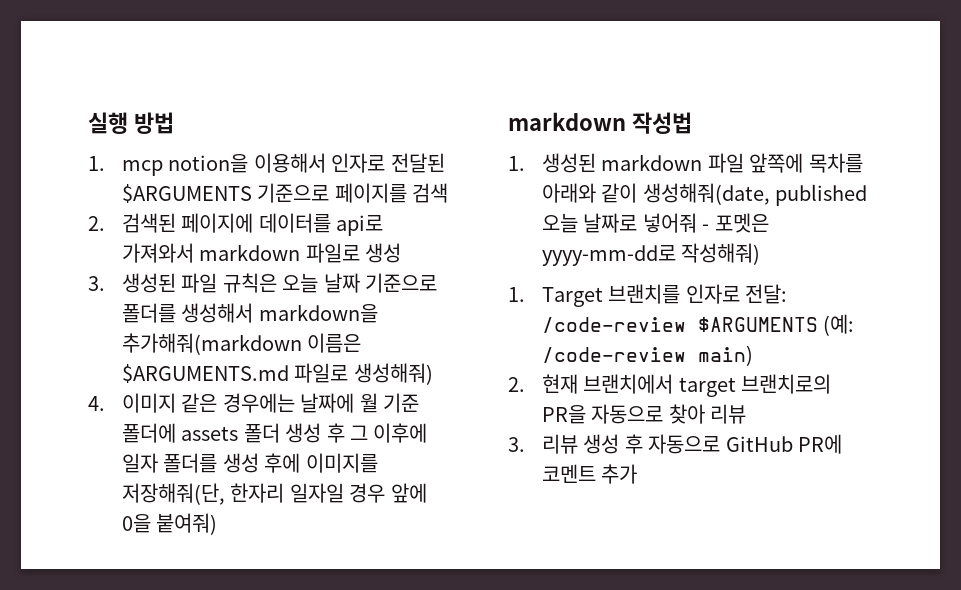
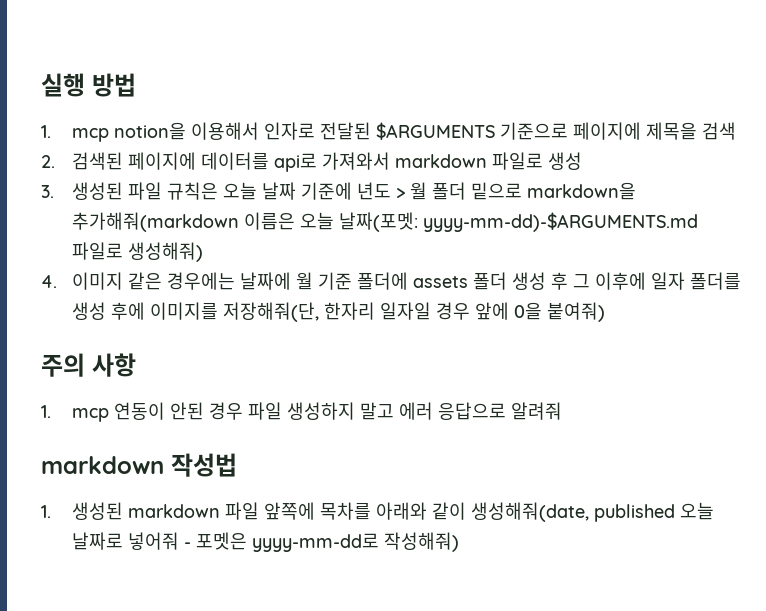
- 1. mcp notion을 이용해서 인자로 전달된 $ARGUMENTS 기준으로 페이지를 검색
+ 1. mcp notion을 이용해서 인자로 전달된 $ARGUMENTS 기준으로 페이지에 제목을 검색
- 3. 생성된 파일 규칙은 오늘 날짜 기준으로 폴더를 생성해서 markdown을 추가해줘(markdown 이름은 $ARGUMENTS.md 파일로 생성해줘)
+ 3. 생성된 파일 규칙은 오늘 날짜 기준에 년도 > 월 폴더 밑으로 markdown을 추가해줘(markdown 이름은 오늘 날짜(포멧: yyyy-mm-dd)-$ARGUMENTS.md 파일로 생성해줘)
+ 주의 사항
+ 1. mcp 연동이 안된 경우 파일 생성하지 말고 에러 응답으로 알려줘
- 1. Target 브랜치를 인자로 전달: /code-review $ARGUMENTS (예: /code-review main)
- 2. 현재 브랜치에서 target 브랜치로의 PR을 자동으로 찾아 리뷰
- 3. 리뷰 생성 후 자동으로 GitHub PR에 코멘트 추가

